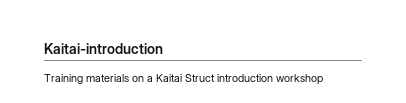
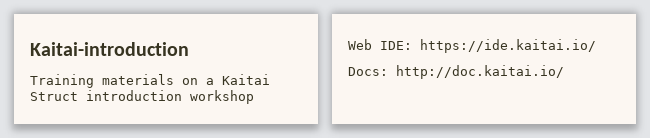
+ Web IDE: https://ide.kaitai.io/
+ Docs: http://doc.kaitai.io/

